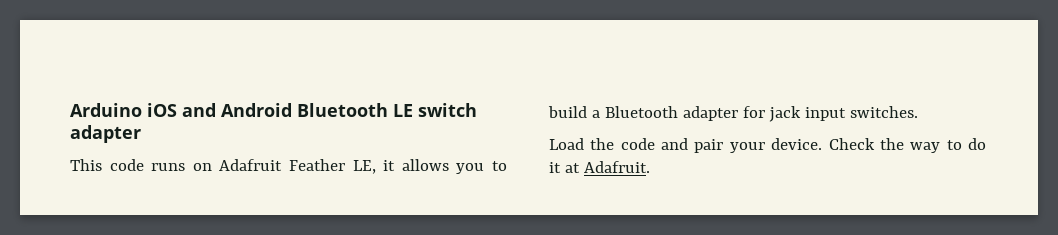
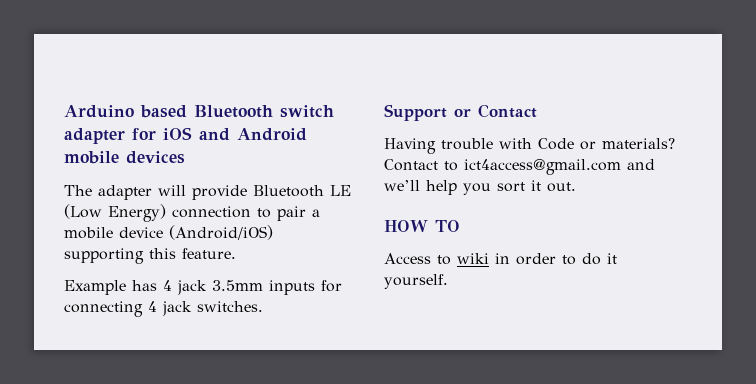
- Arduino iOS and Android Bluetooth LE switch adapter
- This code runs on Adafruit Feather LE, it allows you to build a Bluetooth adapter for jack input switches.
- Load the code and pair your device. Check the way to do it at Adafruit.
+ Arduino based Bluetooth switch adapter for iOS and Android mobile devices
+ The adapter will provide Bluetooth LE (Low Energy) connection to pair a mobile device (Android/iOS) supporting this feature.
+ Example has 4 jack 3.5mm inputs for connecting 4 jack switches.
+ Support or Contact
+ Having trouble with Code or materials? Contact to ict4access@gmail.com and we’ll help you sort it out.
+ HOW TO
+ Access to wiki in order to do it yourself.

